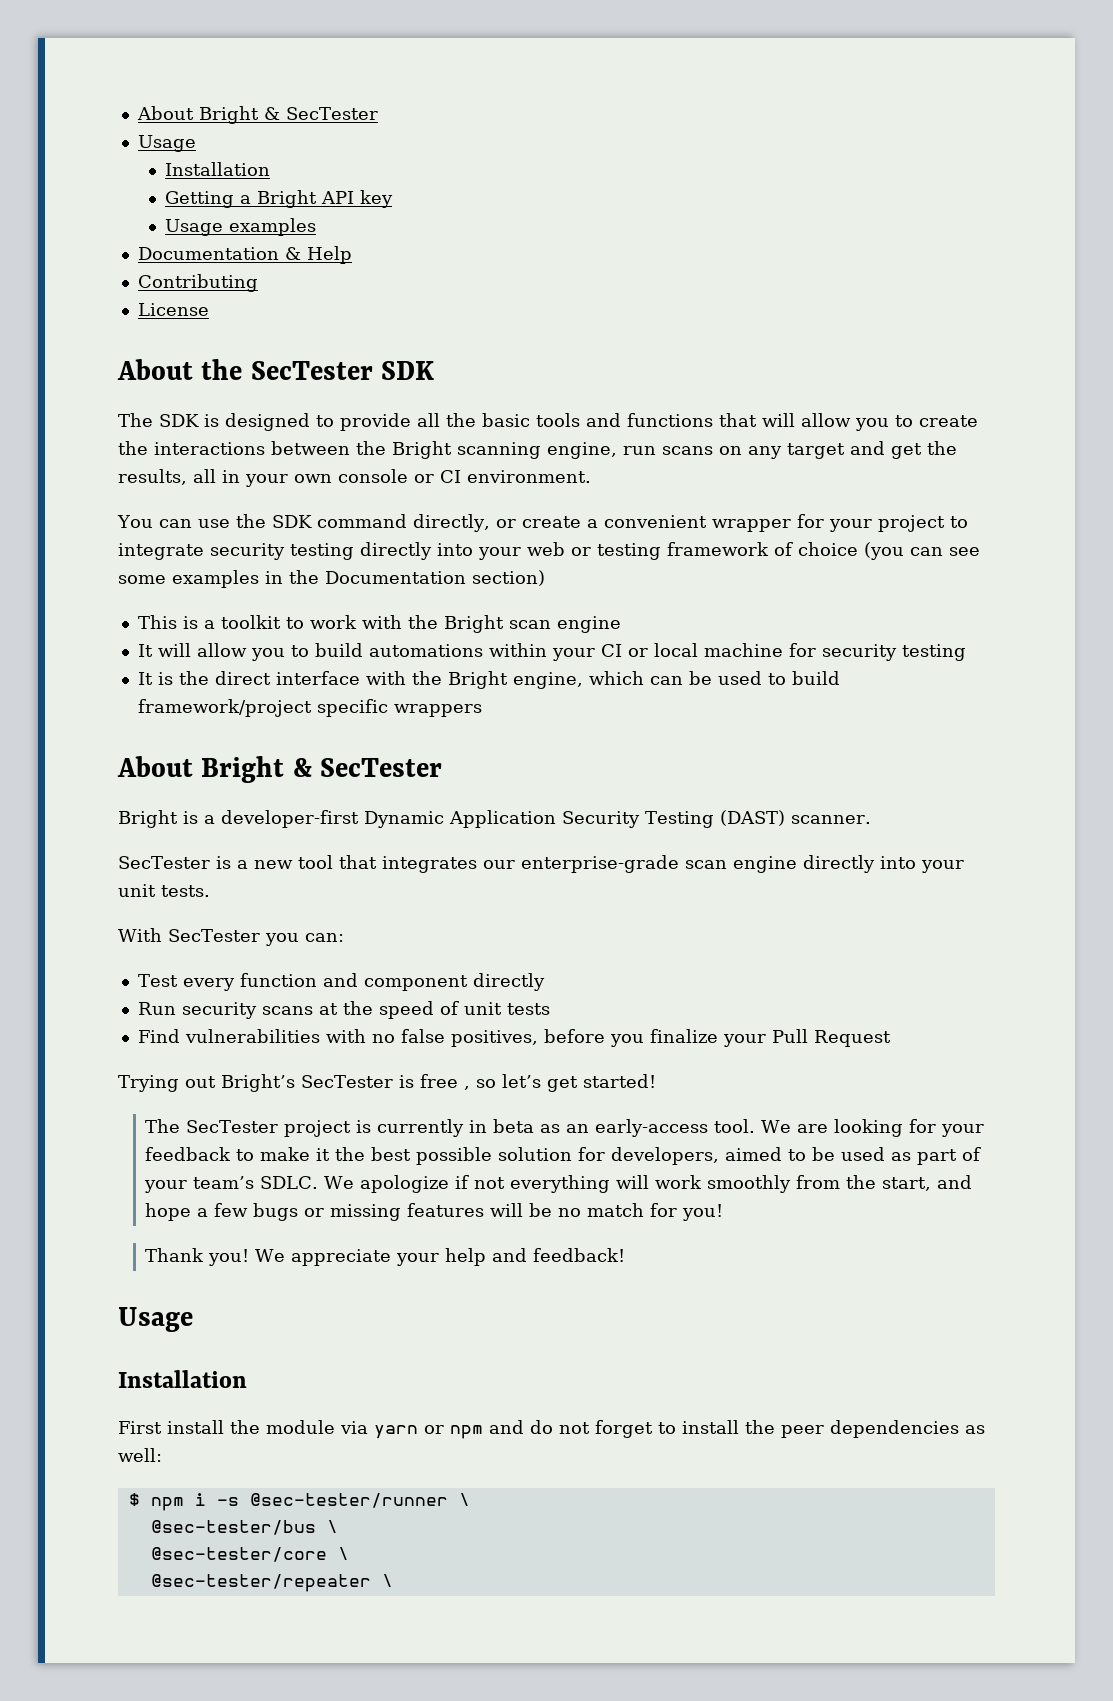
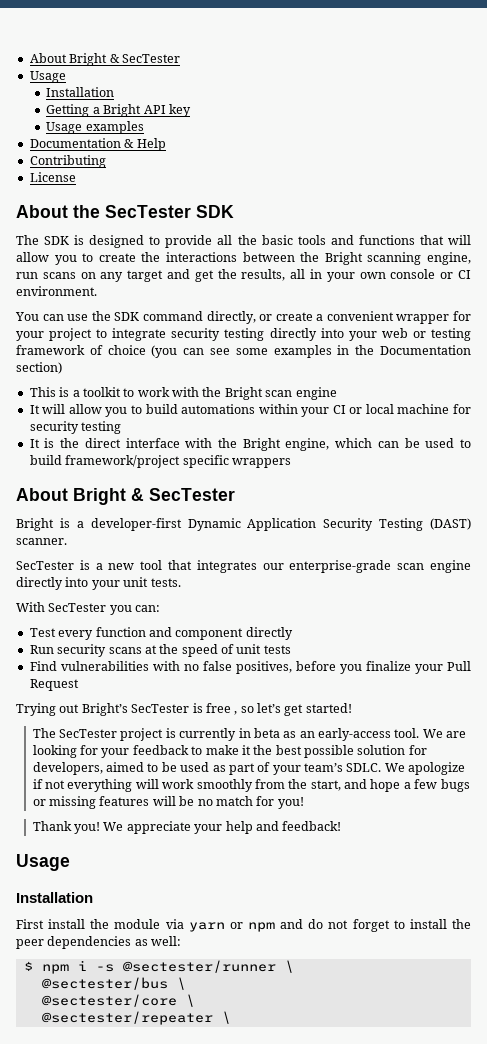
- $ npm i -s @sec-tester/runner \
- @sec-tester/bus \
- @sec-tester/core \
- @sec-tester/repeater \
+ $ npm i -s @sectester/runner \
+ @sectester/bus \
+ @sectester/core \
+ @sectester/repeater \

